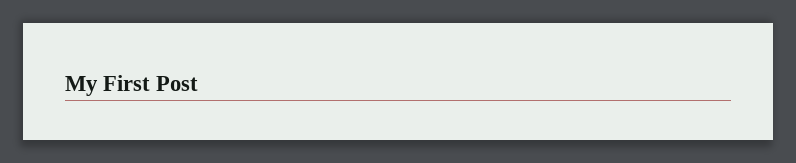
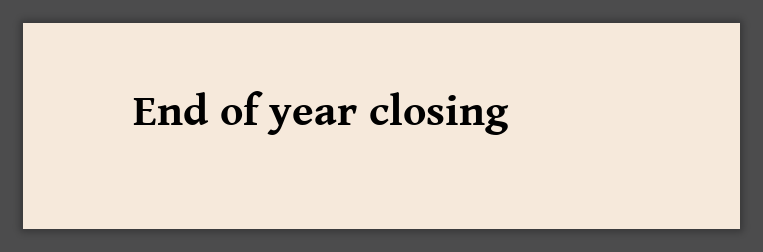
- My First Post
+ End of year closing

